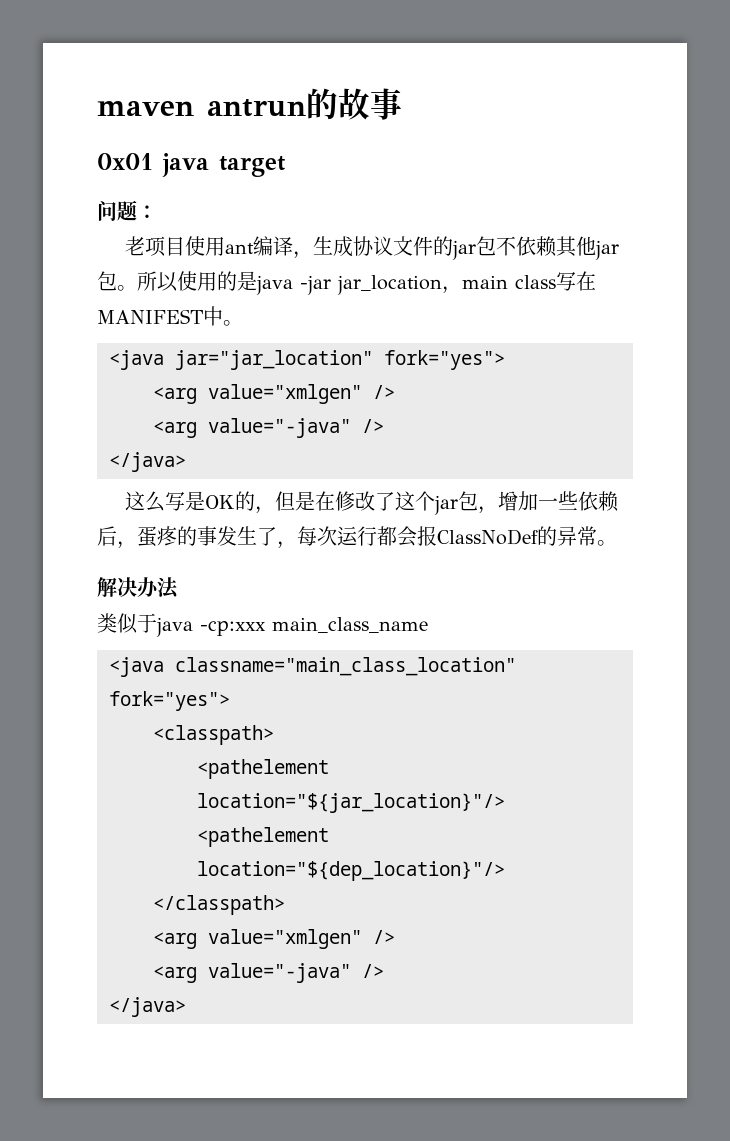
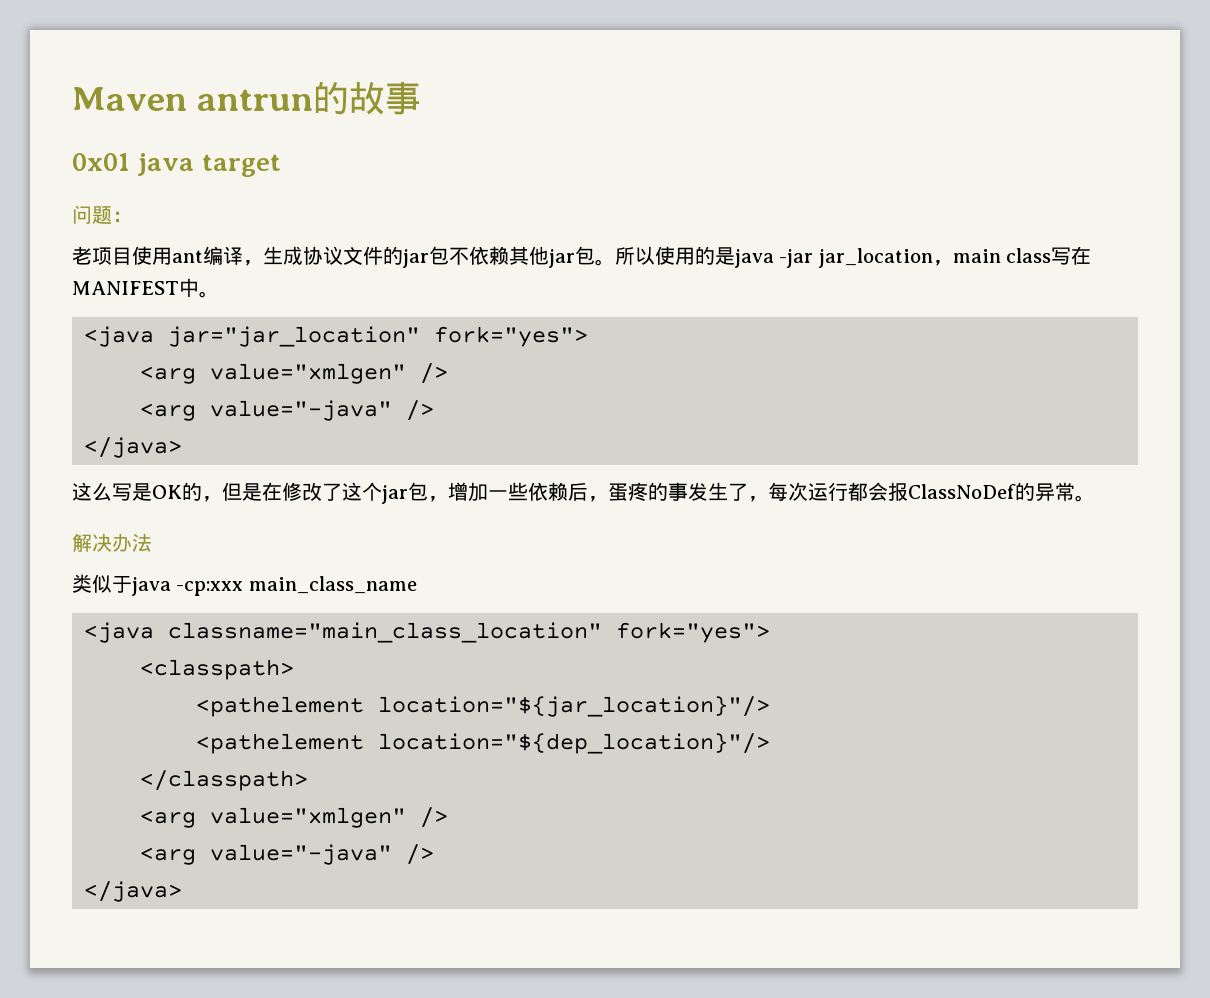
- maven antrun的故事
+ Maven antrun的故事

